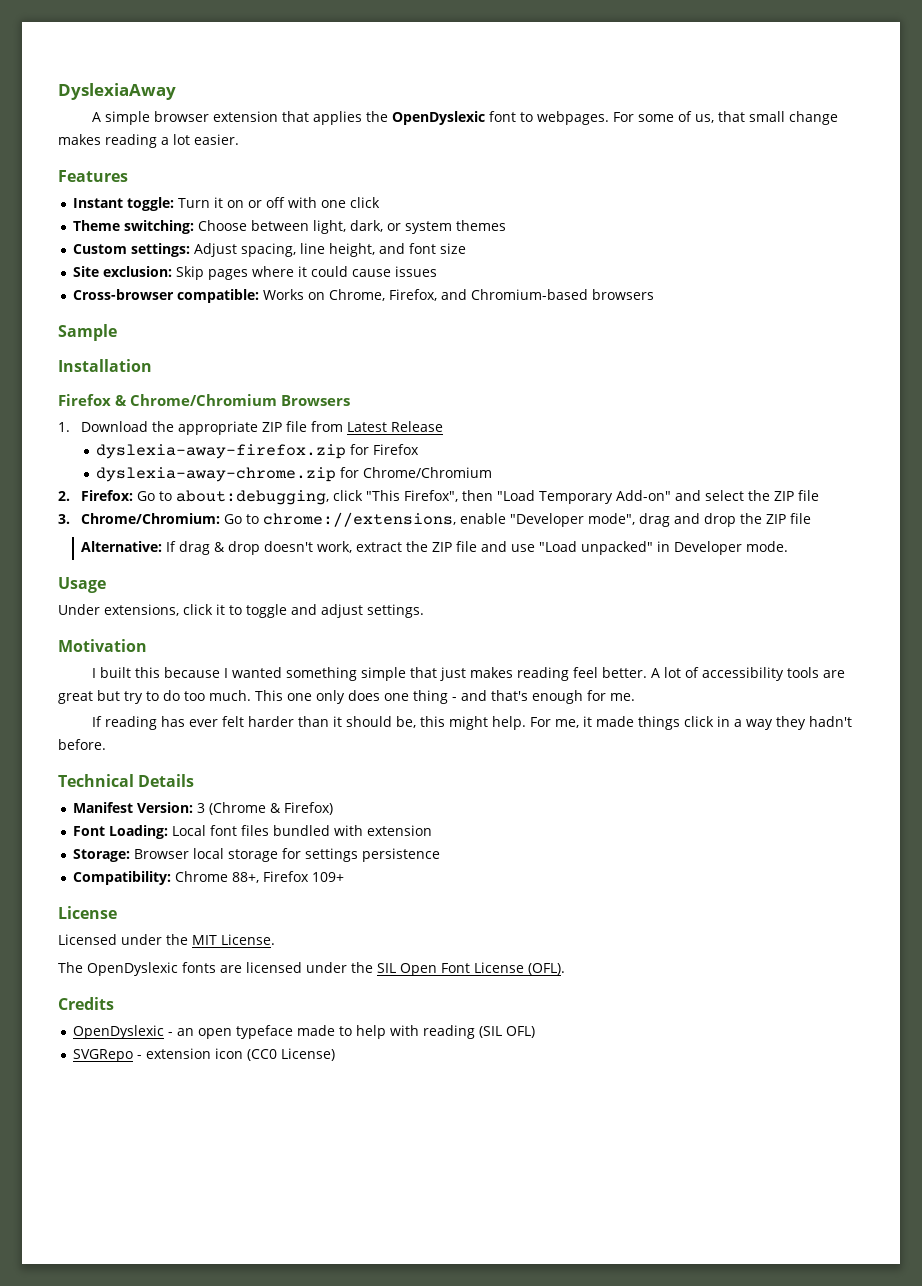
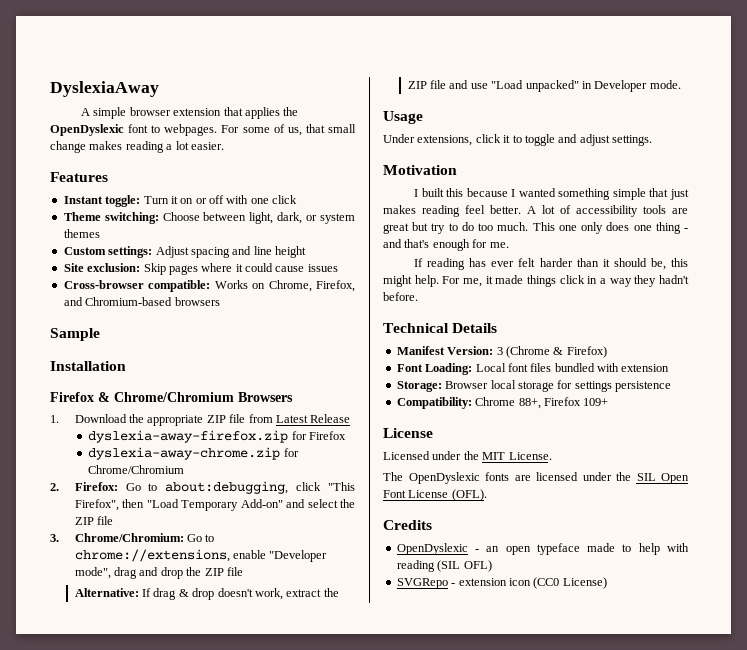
- Custom settings: Adjust spacing, line height, and font size
+ Custom settings: Adjust spacing and line height

